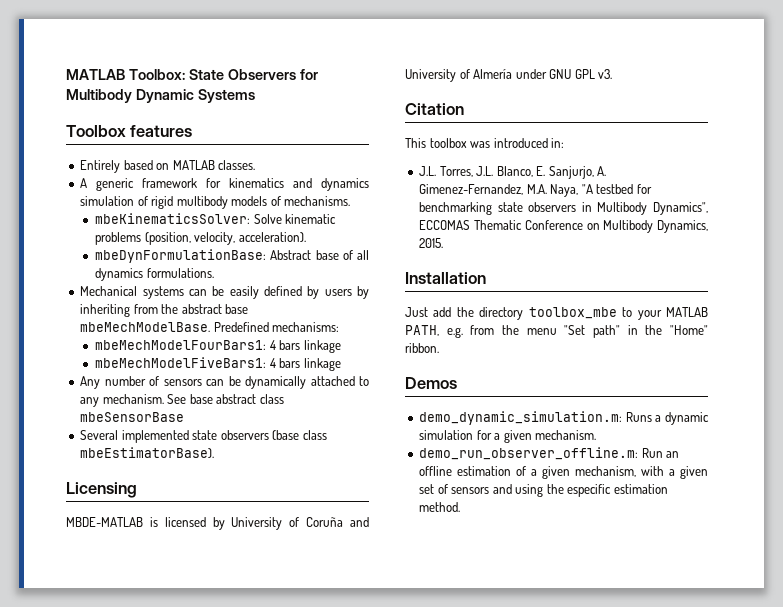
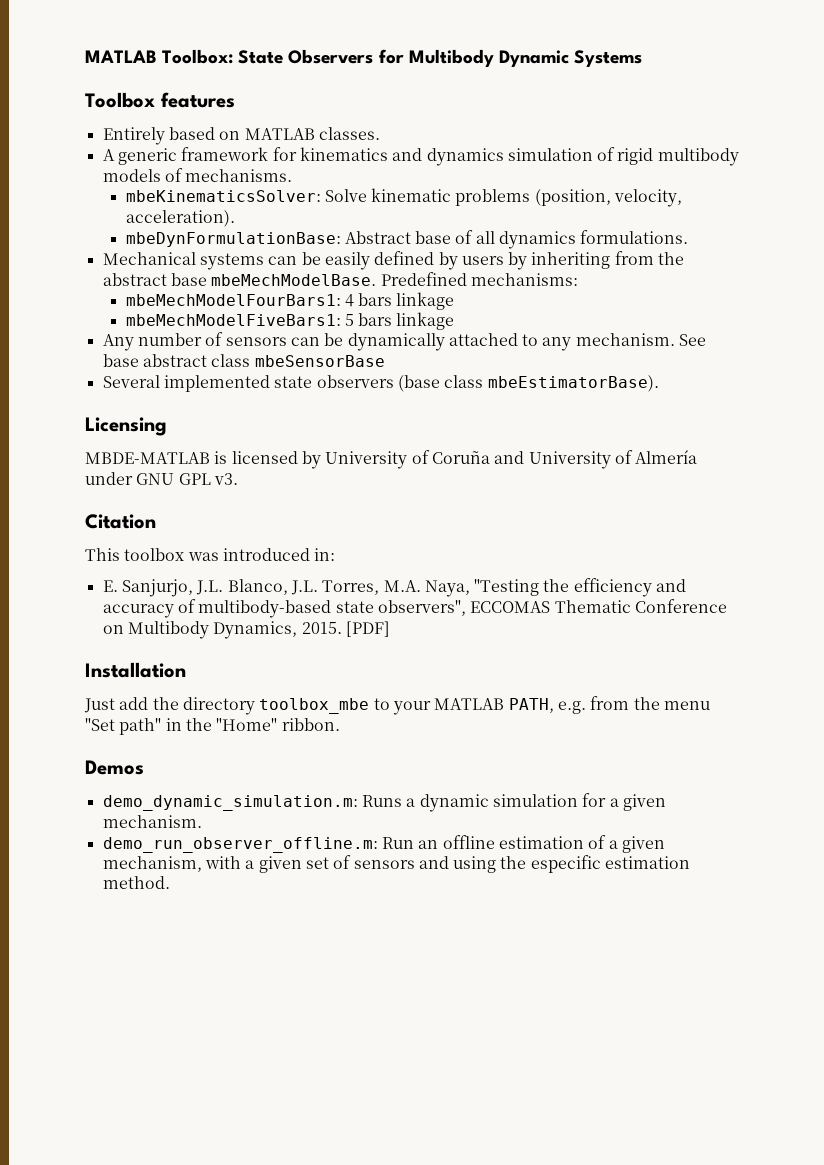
- mbeMechModelFiveBars1: 4 bars linkage
+ mbeMechModelFiveBars1: 5 bars linkage
- J.L. Torres, J.L. Blanco, E. Sanjurjo, A. Gimenez-Fernandez, M.A. Naya, "A testbed for benchmarking state observers in Multibody Dynamics", ECCOMAS Thematic Conference on Multibody Dynamics, 2015.
+ E. Sanjurjo, J.L. Blanco, J.L. Torres, M.A. Naya, "Testing the efficiency and accuracy of multibody-based state observers", ECCOMAS Thematic Conference on Multibody Dynamics, 2015. [PDF]

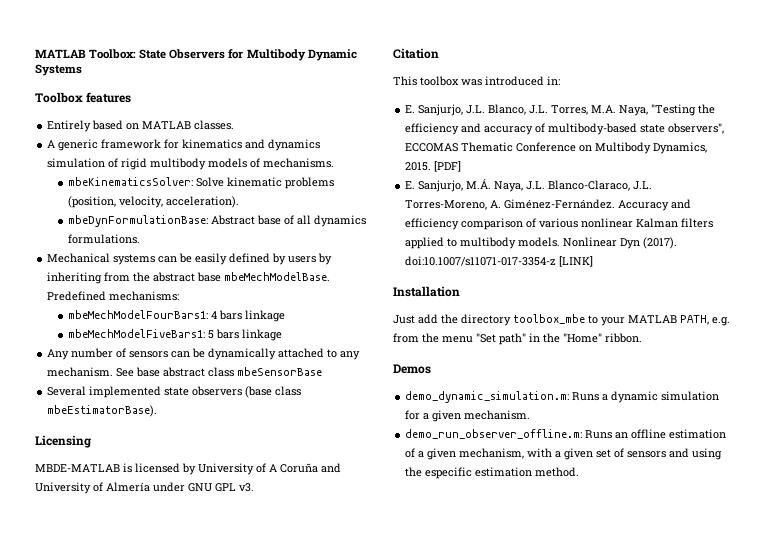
- MBDE-MATLAB is licensed by University of Coruña and University of Almería under GNU GPL v3.
+ MBDE-MATLAB is licensed by University of A Coruña and University of Almería under GNU GPL v3.
+ E. Sanjurjo, M.Á. Naya, J.L. Blanco-Claraco, J.L. Torres-Moreno, A. Giménez-Fernández. Accuracy and efficiency comparison of various nonlinear Kalman filters applied to multibody models. Nonlinear Dyn (2017). doi:10.1007/s11071-017-3354-z [LINK]
- demo_run_observer_offline.m: Run an offline estimation of a given mechanism, with a given set of sensors and using the especific estimation method.
+ demo_run_observer_offline.m: Runs an offline estimation of a given mechanism, with a given set of sensors and using the especific estimation method.

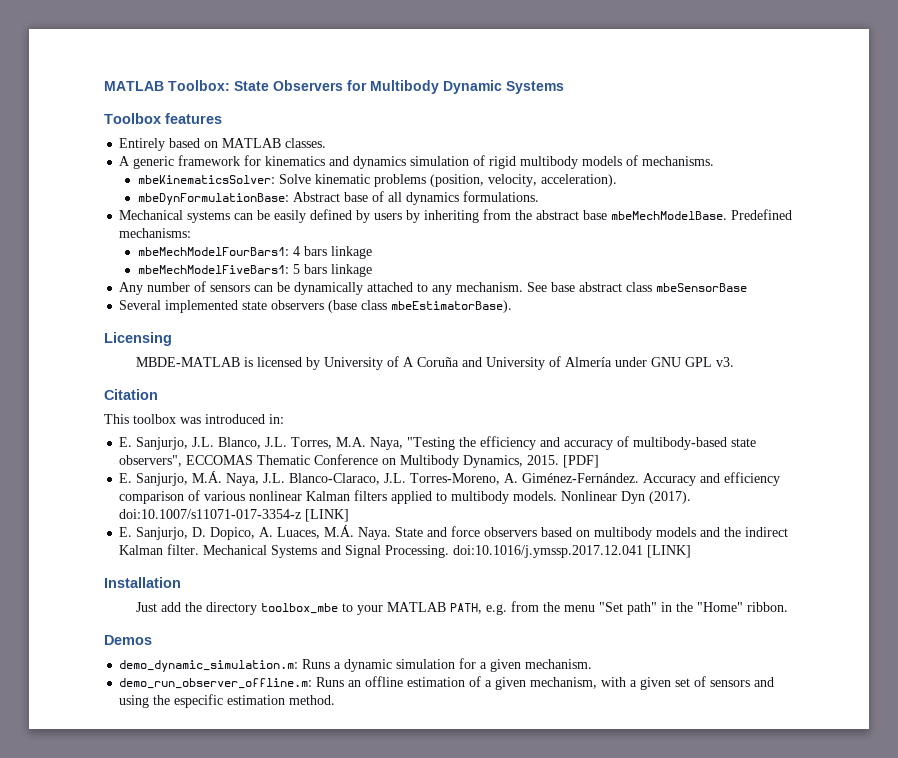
+ E. Sanjurjo, D. Dopico, A. Luaces, M.Á. Naya. State and force observers based on multibody models and the indirect Kalman filter. Mechanical Systems and Signal Processing. doi:10.1016/j.ymssp.2017.12.041 [LINK]

